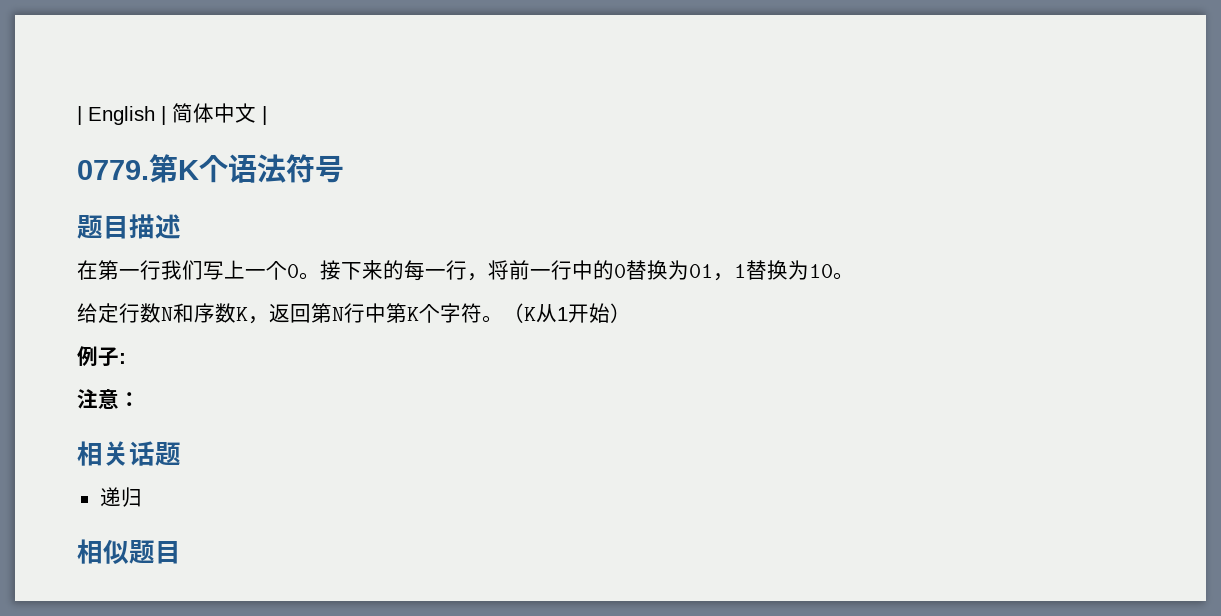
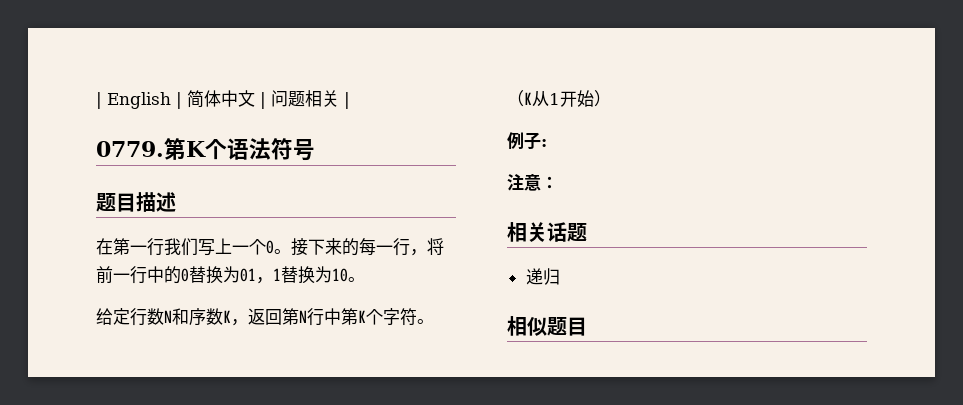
- | English | 简体中文 |
+ | English | 简体中文 | 问题相关 |

